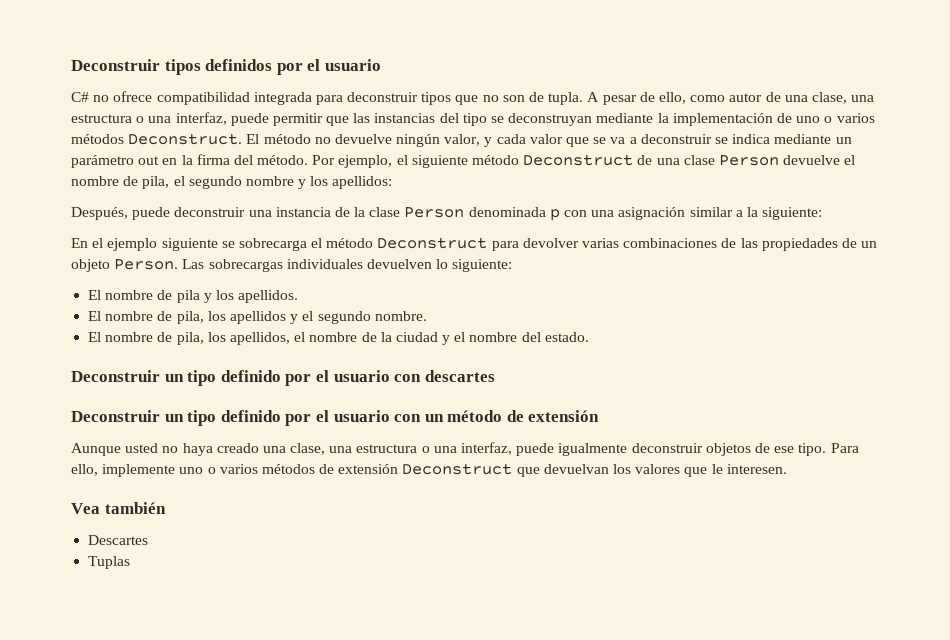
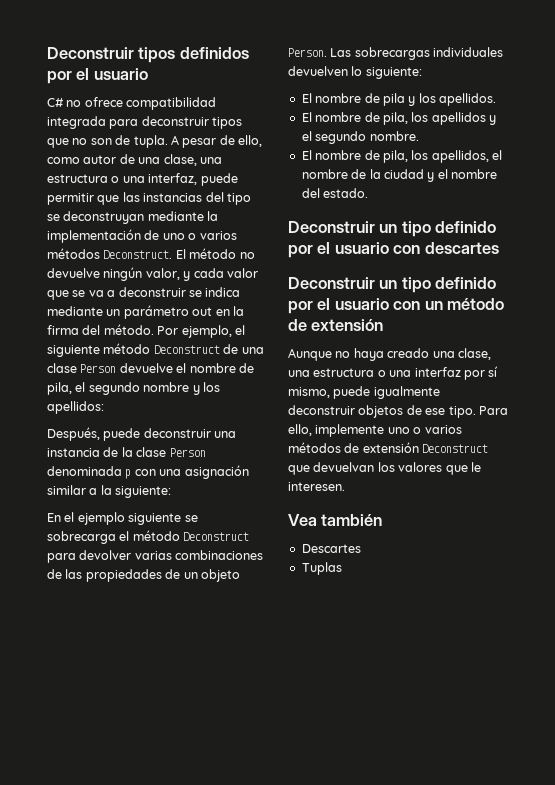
- Aunque usted no haya creado una clase, una estructura o una interfaz, puede igualmente deconstruir objetos de ese tipo.
+ Aunque no haya creado una clase, una estructura o una interfaz por sí mismo, puede igualmente deconstruir objetos de ese tipo.

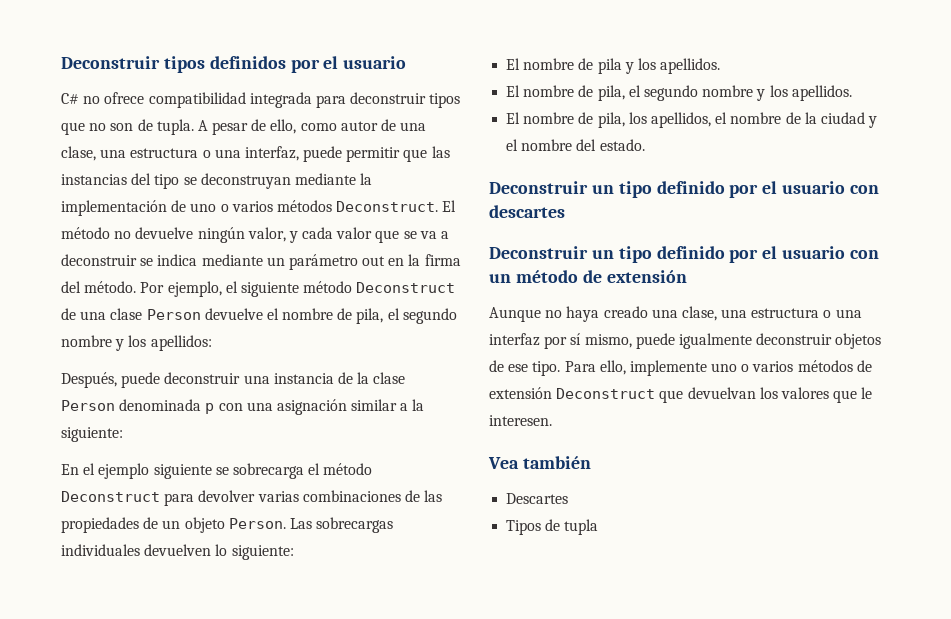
- El nombre de pila, los apellidos y el segundo nombre.
+ El nombre de pila, el segundo nombre y los apellidos.
- Tuplas
+ Tipos de tupla

